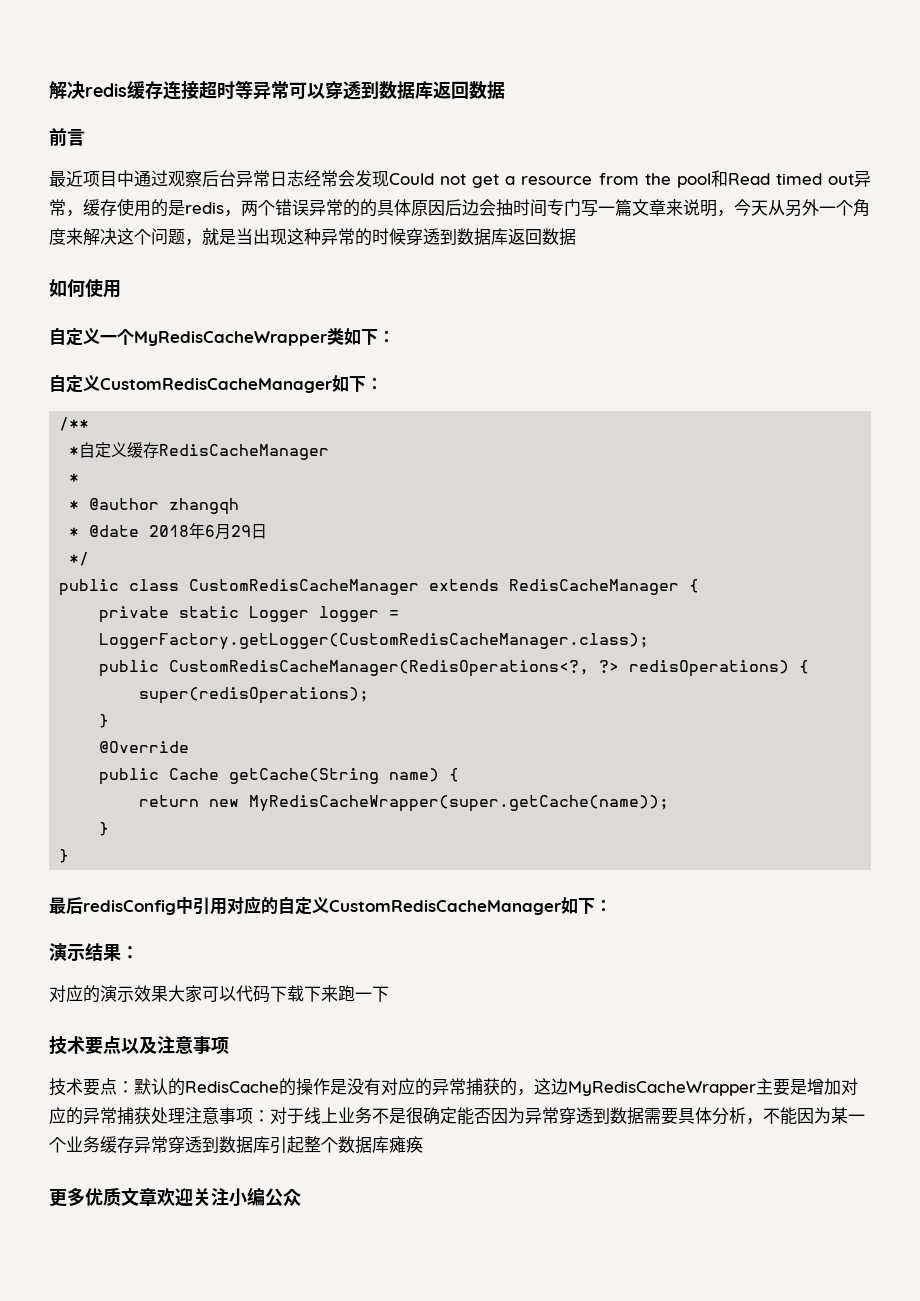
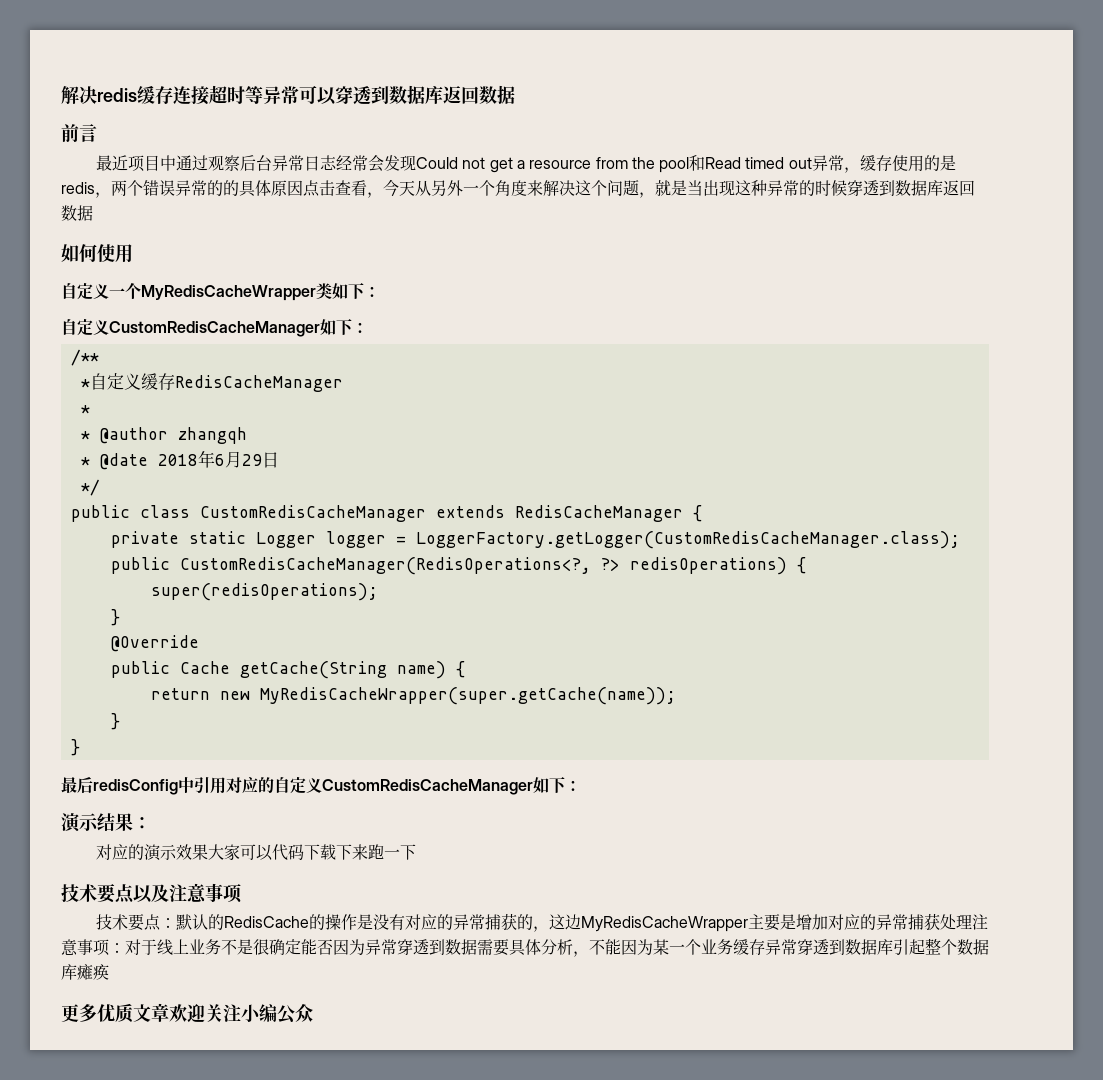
- 最近项目中通过观察后台异常日志经常会发现Could not get a resource from the pool和Read timed out异常，缓存使用的是redis，两个错误异常的的具体原因后边会抽时间专门写一篇文章来说明，今天从另外一个角度来解决这个问题，就是当出现这种异常的时候穿透到数据库返回数据
+ 最近项目中通过观察后台异常日志经常会发现Could not get a resource from the pool和Read timed out异常，缓存使用的是redis，两个错误异常的的具体原因点击查看，今天从另外一个角度来解决这个问题，就是当出现这种异常的时候穿透到数据库返回数据

